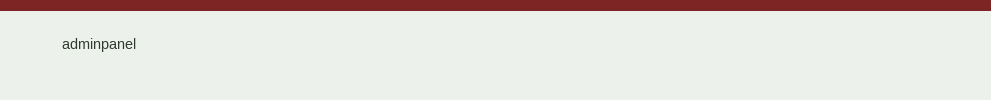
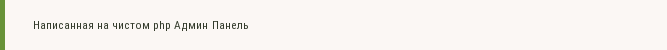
- adminpanel
+ Написанная на чистом php Админ Панель

